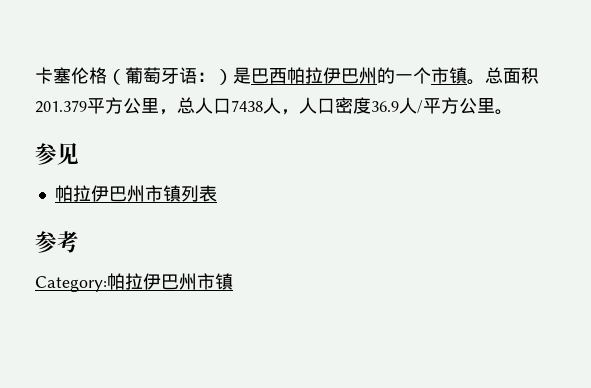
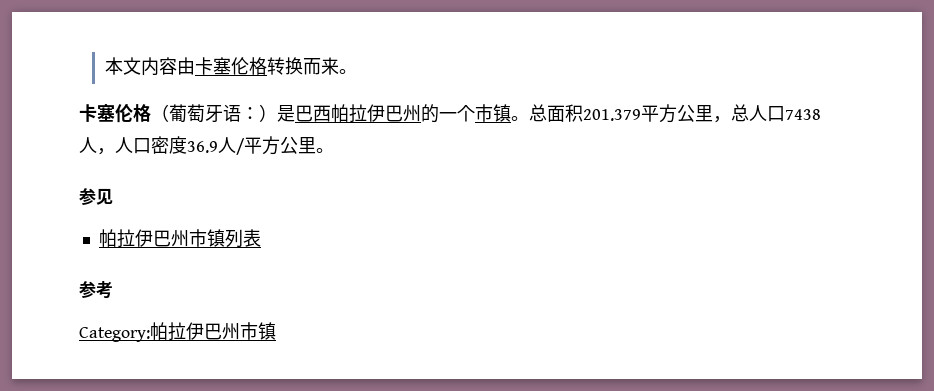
+ 本文内容由卡塞伦格转换而来。

